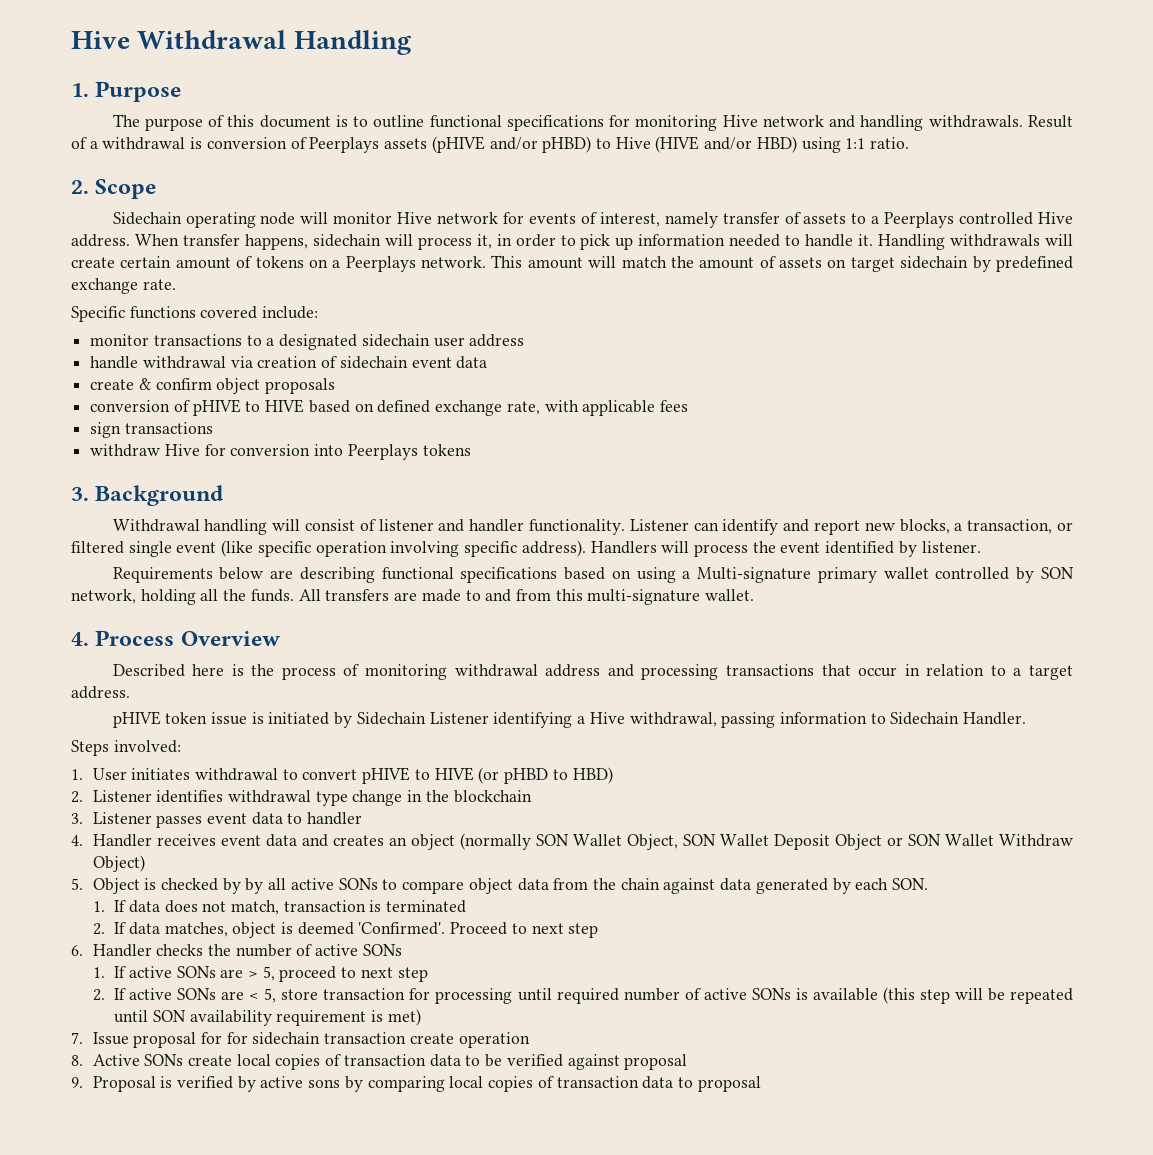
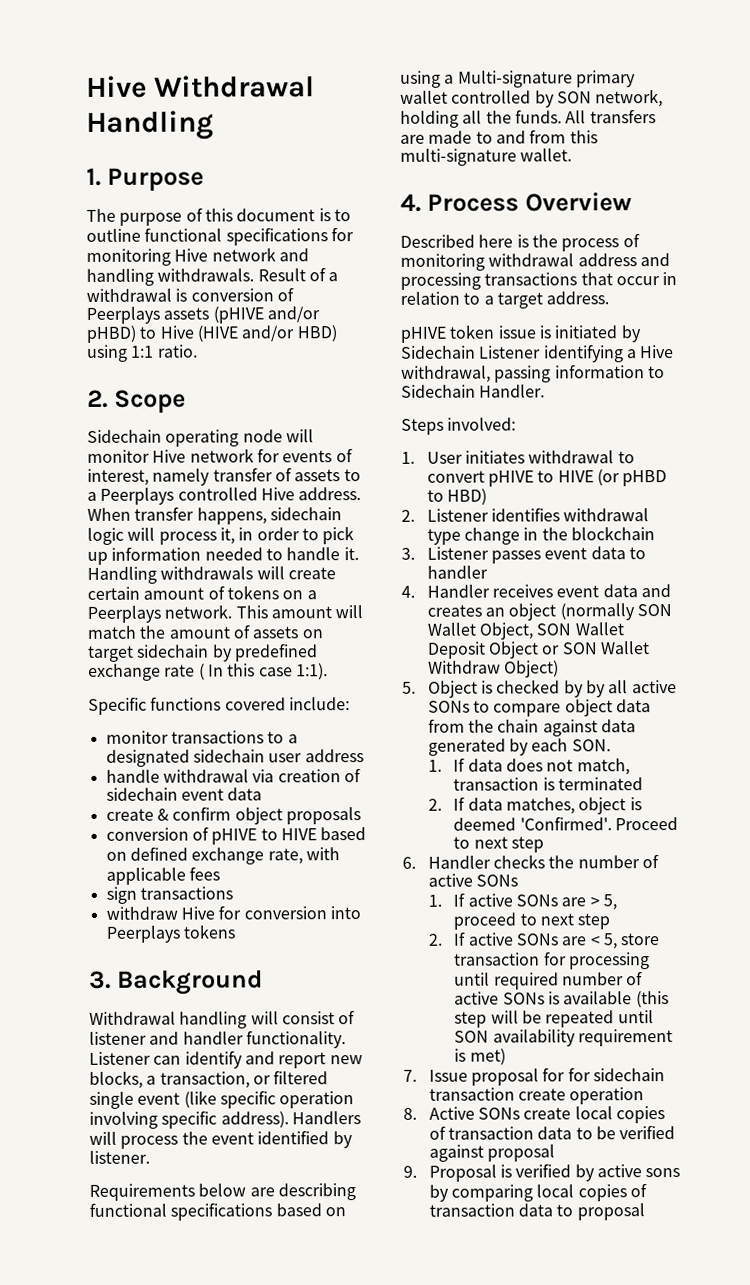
- When transfer happens, sidechain will process it, in order to pick up information needed to handle it.
+ When transfer happens, sidechain logic will process it, in order to pick up information needed to handle it.
- This amount will match the amount of assets on target sidechain by predefined exchange rate.
+ This amount will match the amount of assets on target sidechain by predefined exchange rate ( In this case 1:1).

